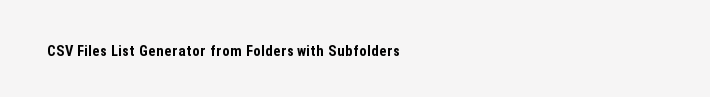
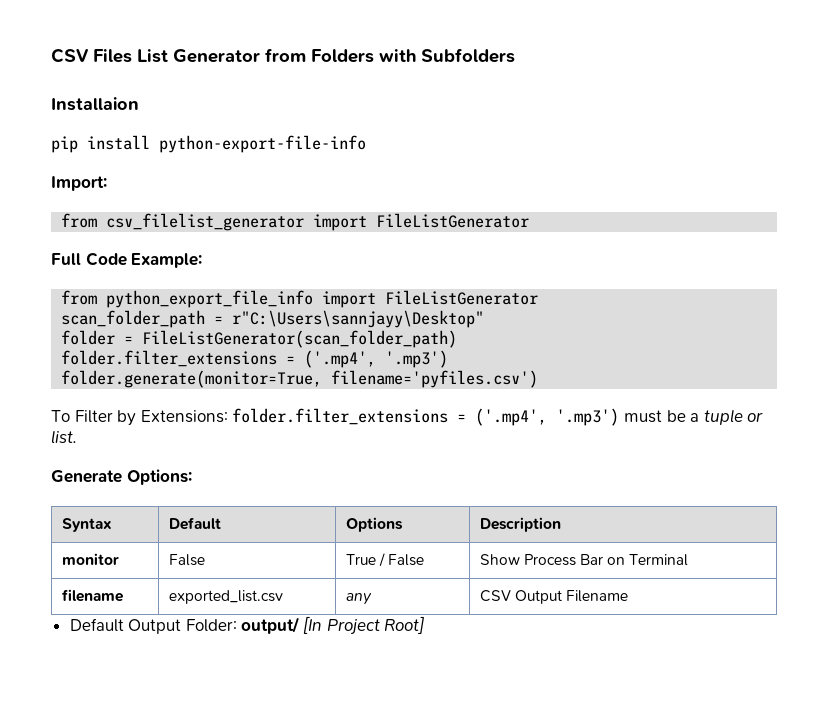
+ Installaion
+ pip install python-export-file-info
+ Import:
+ from csv_filelist_generator import FileListGenerator
+ Full Code Example:
+ from python_export_file_info import FileListGenerator
+ scan_folder_path = r"C:\Users\sannjayy\Desktop"
+ folder = FileListGenerator(scan_folder_path)
+ folder.filter_extensions = ('.mp4', '.mp3')
+ folder.generate(monitor=True, filename='pyfiles.csv')
+ To Filter by Extensions: folder.filter_extensions = ('.mp4', '.mp3') must be a tuple or list.
+ Generate Options:
+ Syntax | Default | Options | Description
+ monitor | False | True / False | Show Process Bar on Terminal
+ filename | exported_list.csv | any | CSV Output Filename
+ Default Output Folder: output/ [In Project Root]

